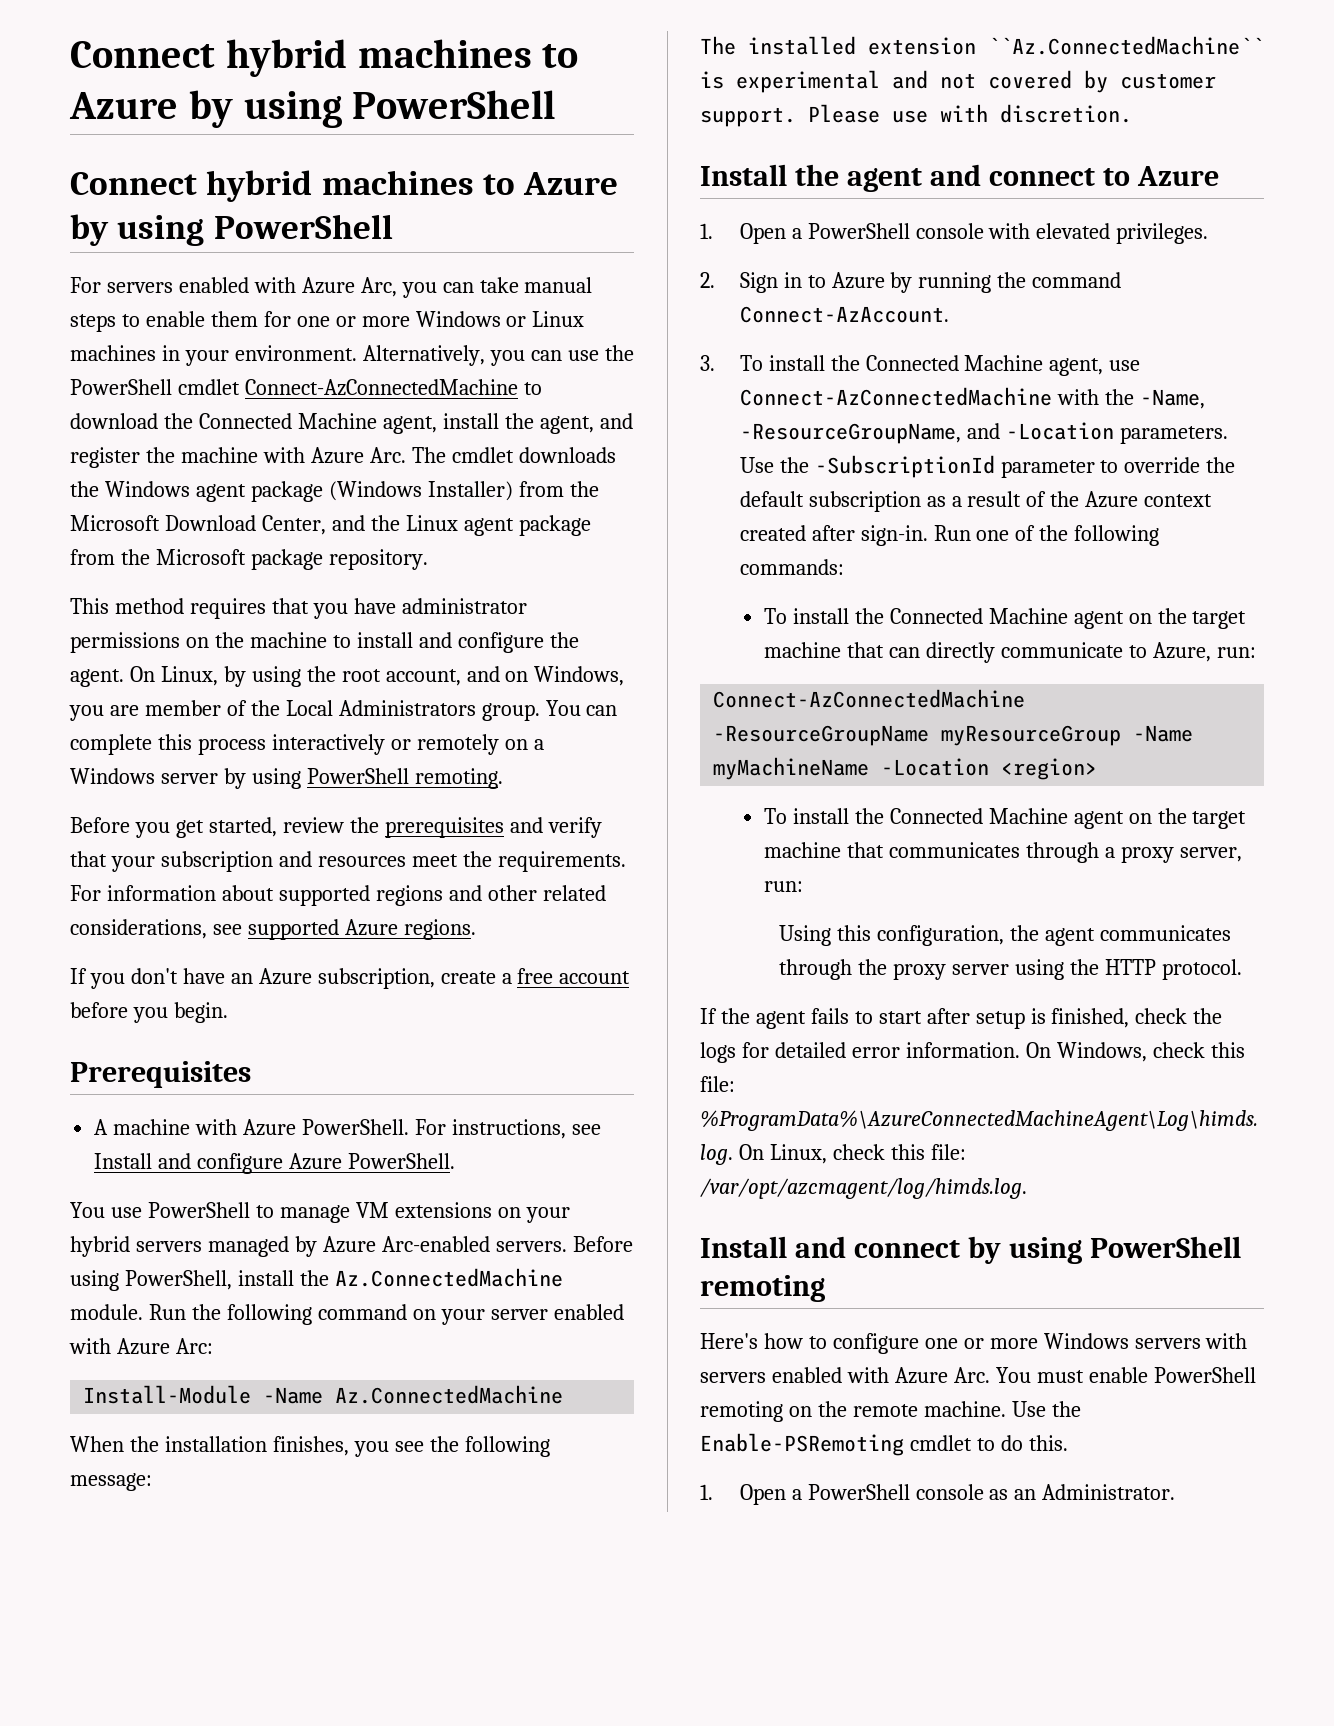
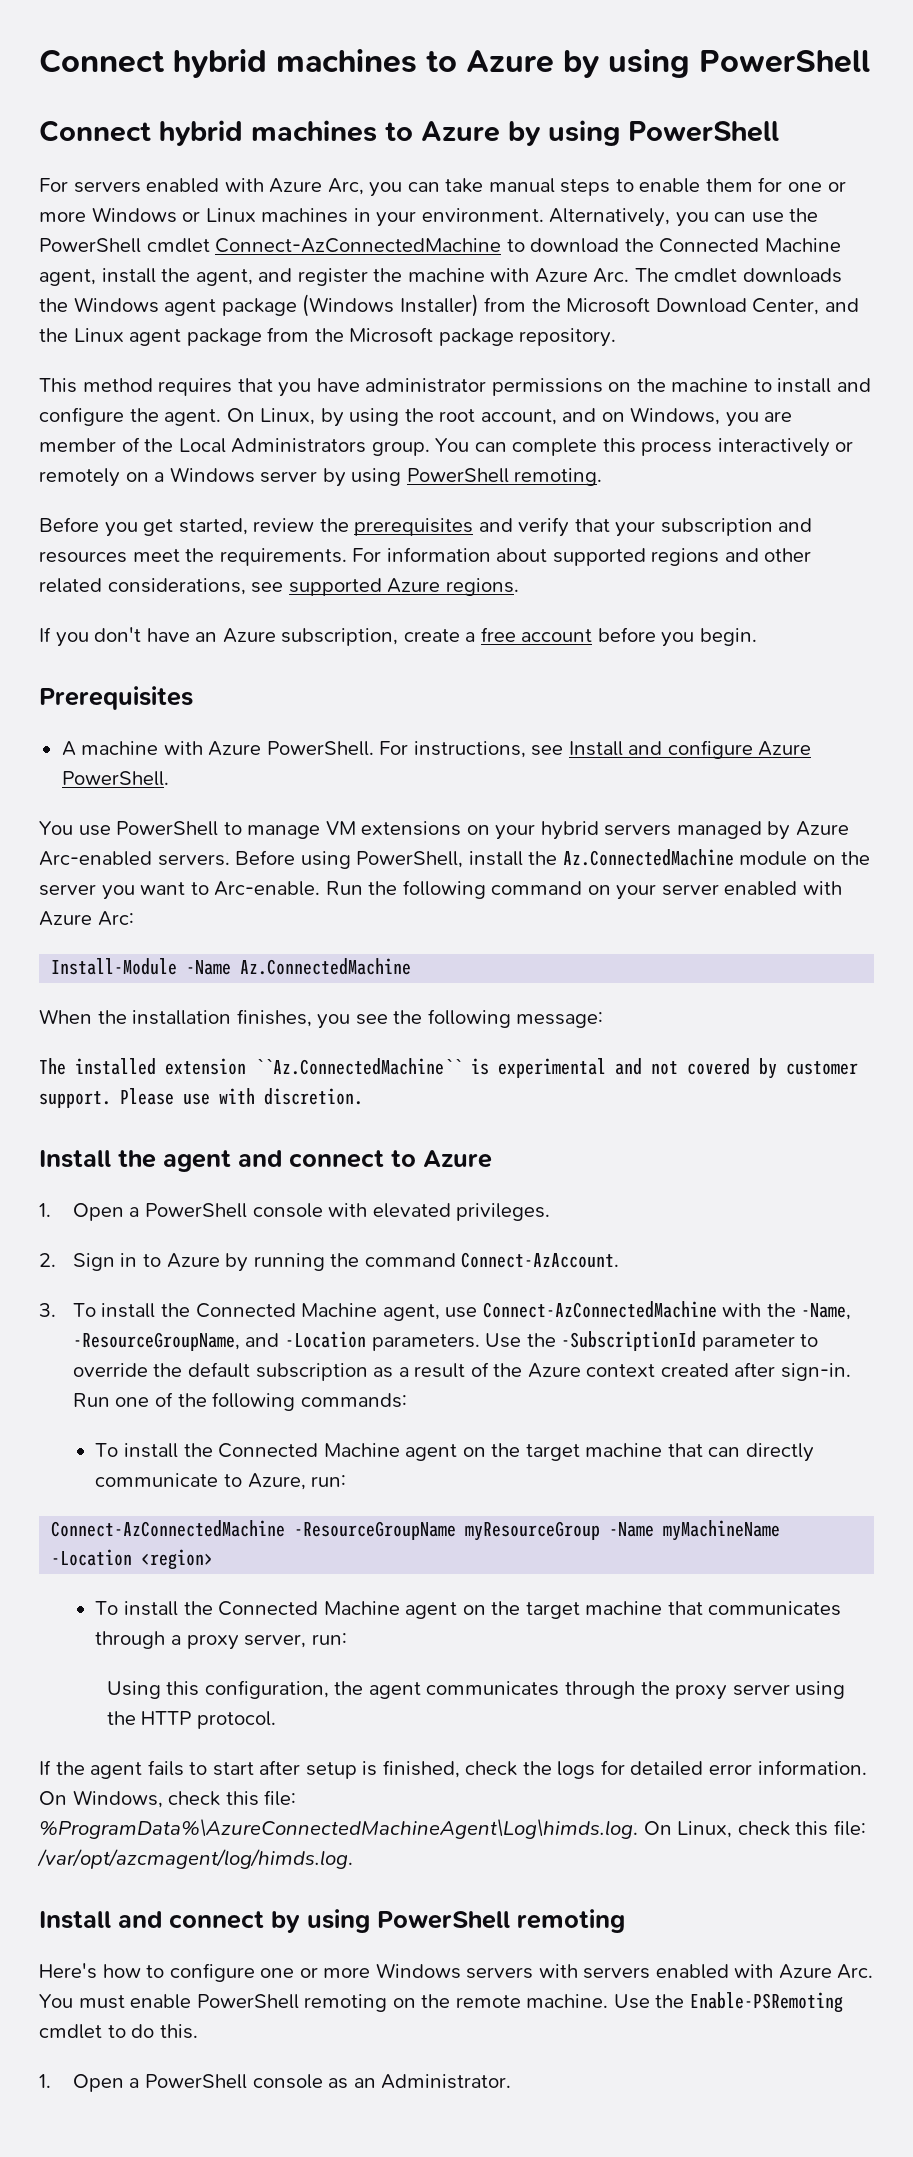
- Before using PowerShell, install the Az.ConnectedMachine module.
+ Before using PowerShell, install the Az.ConnectedMachine module on the server you want to Arc-enable.

